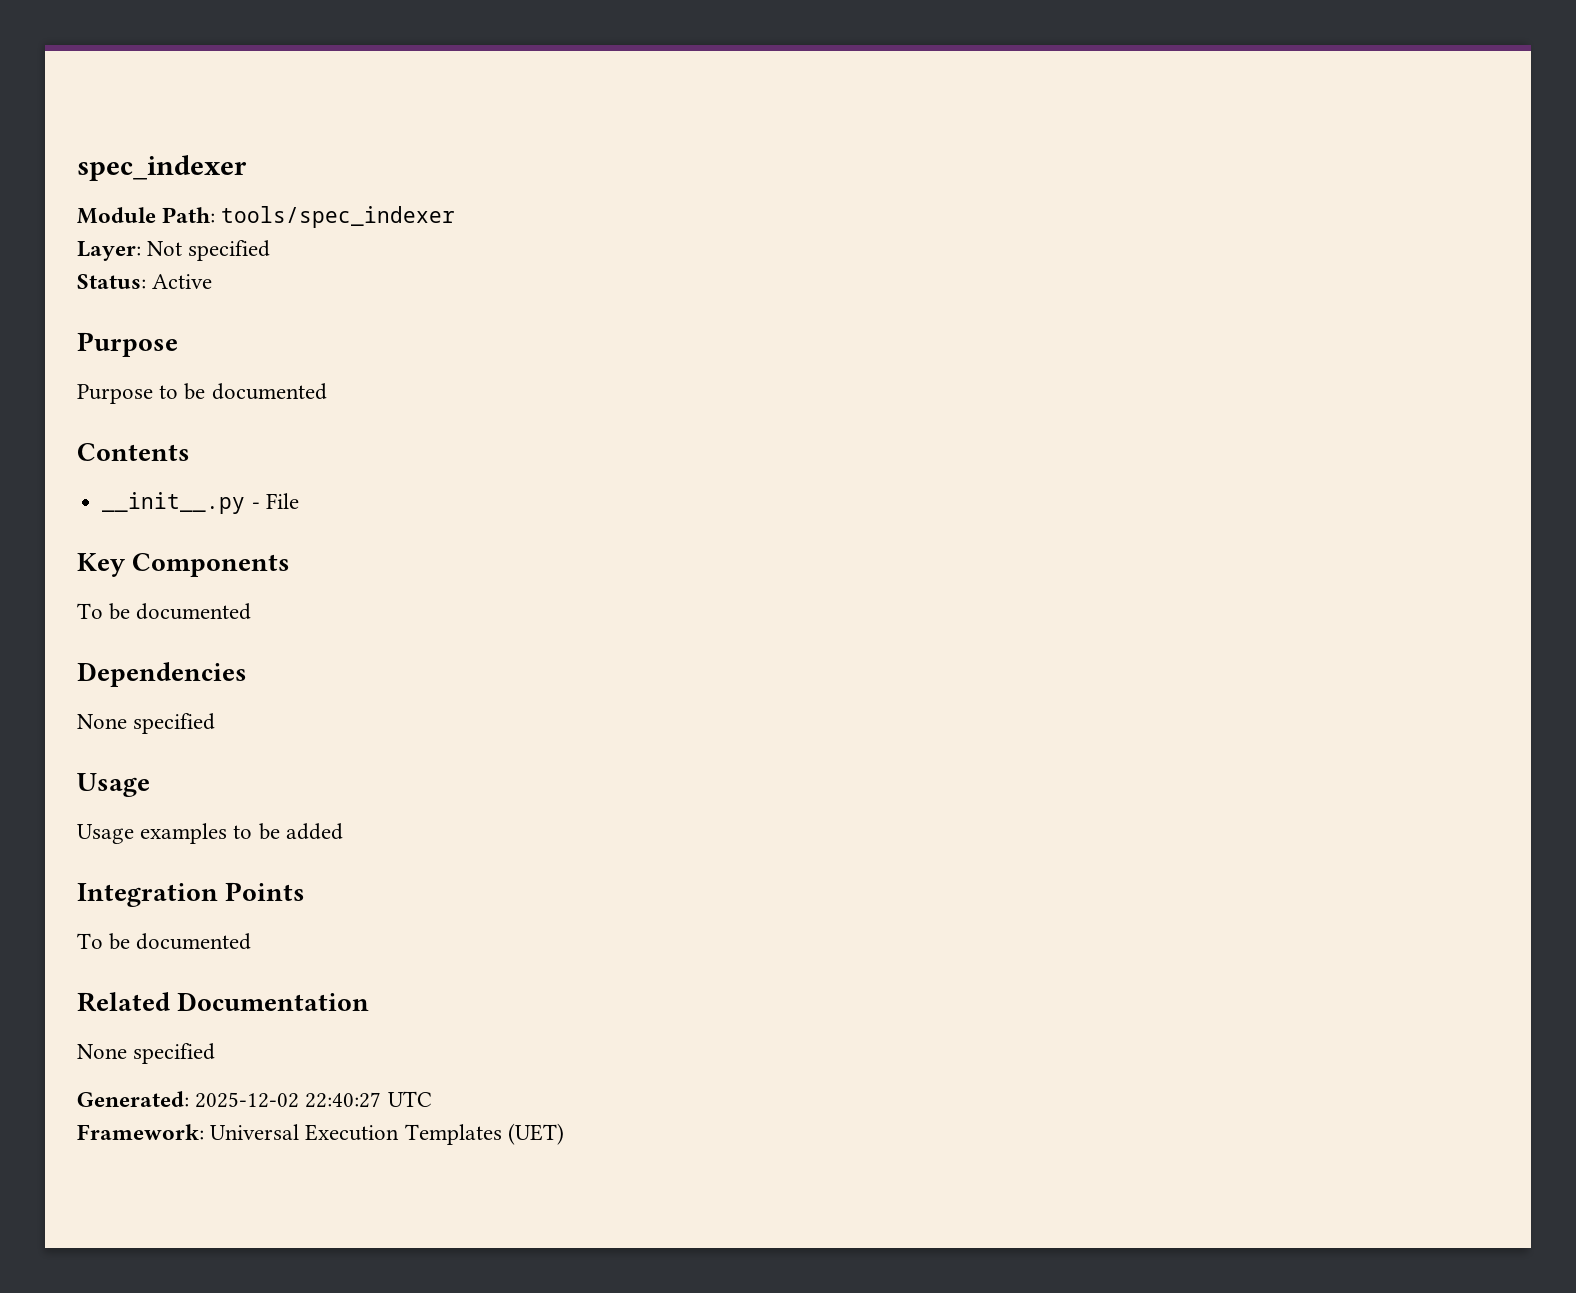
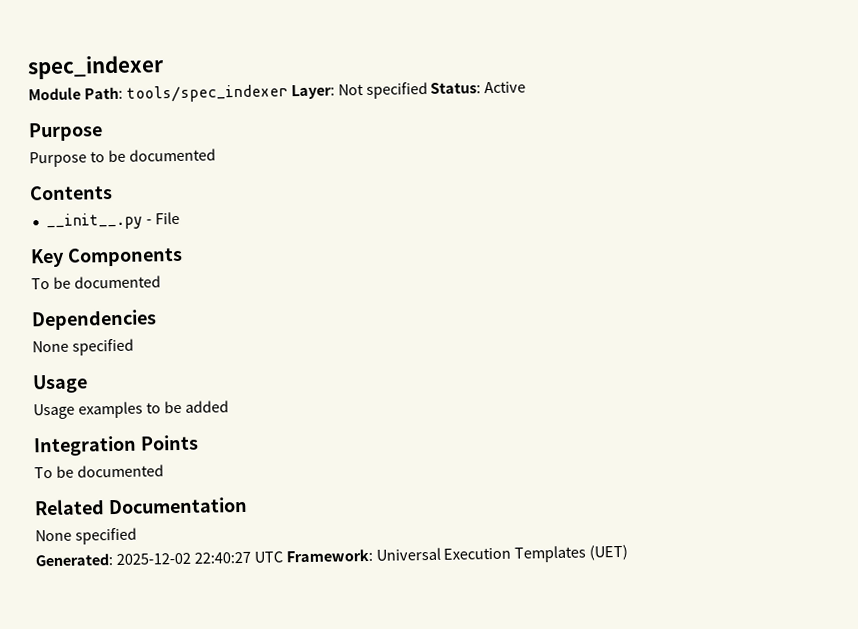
- Module Path: tools/spec_indexer
- Layer: Not specified
- Status: Active
+ Module Path: tools/spec_indexer Layer: Not specified Status: Active
- Generated: 2025-12-02 22:40:27 UTC
- Framework: Universal Execution Templates (UET)
+ Generated: 2025-12-02 22:40:27 UTC Framework: Universal Execution Templates (UET)

